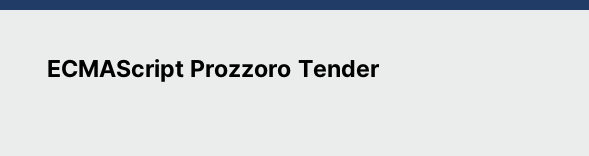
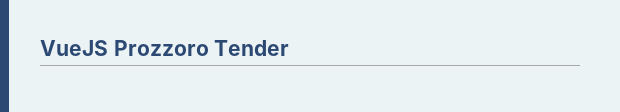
- ECMAScript Prozzoro Tender
+ VueJS Prozzoro Tender

